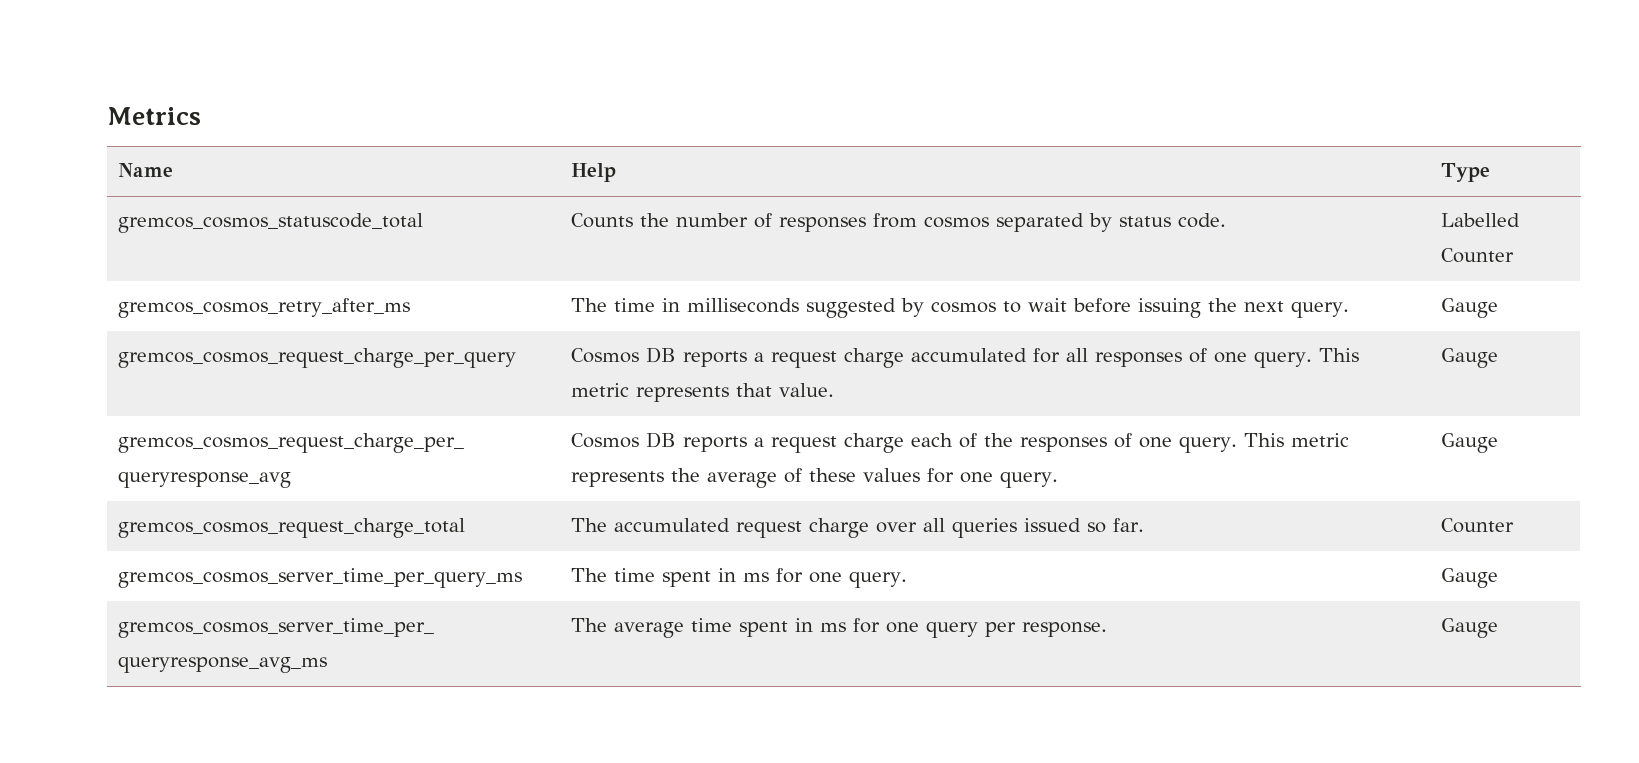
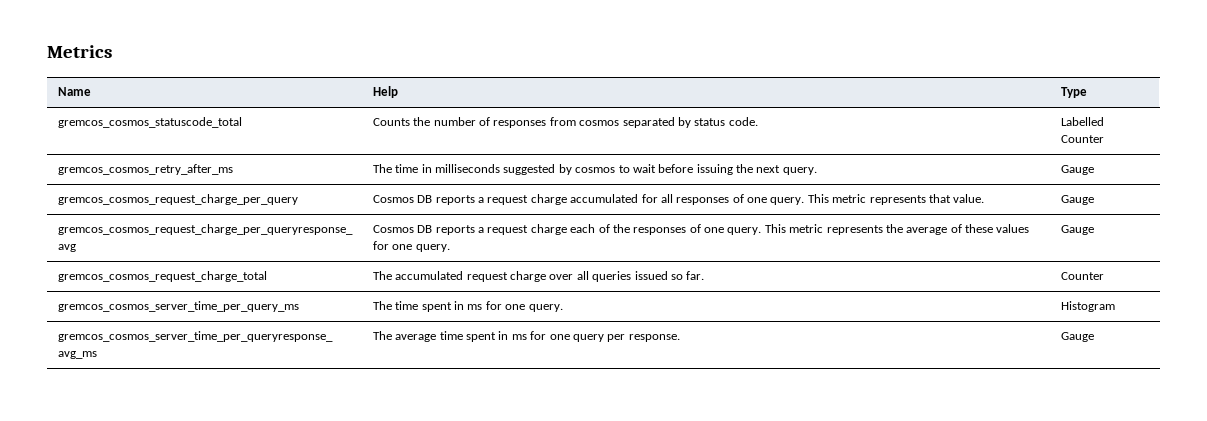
- gremcos_cosmos_server_time_per_query_ms | The time spent in ms for one query. | Gauge
+ gremcos_cosmos_server_time_per_query_ms | The time spent in ms for one query. | Histogram

